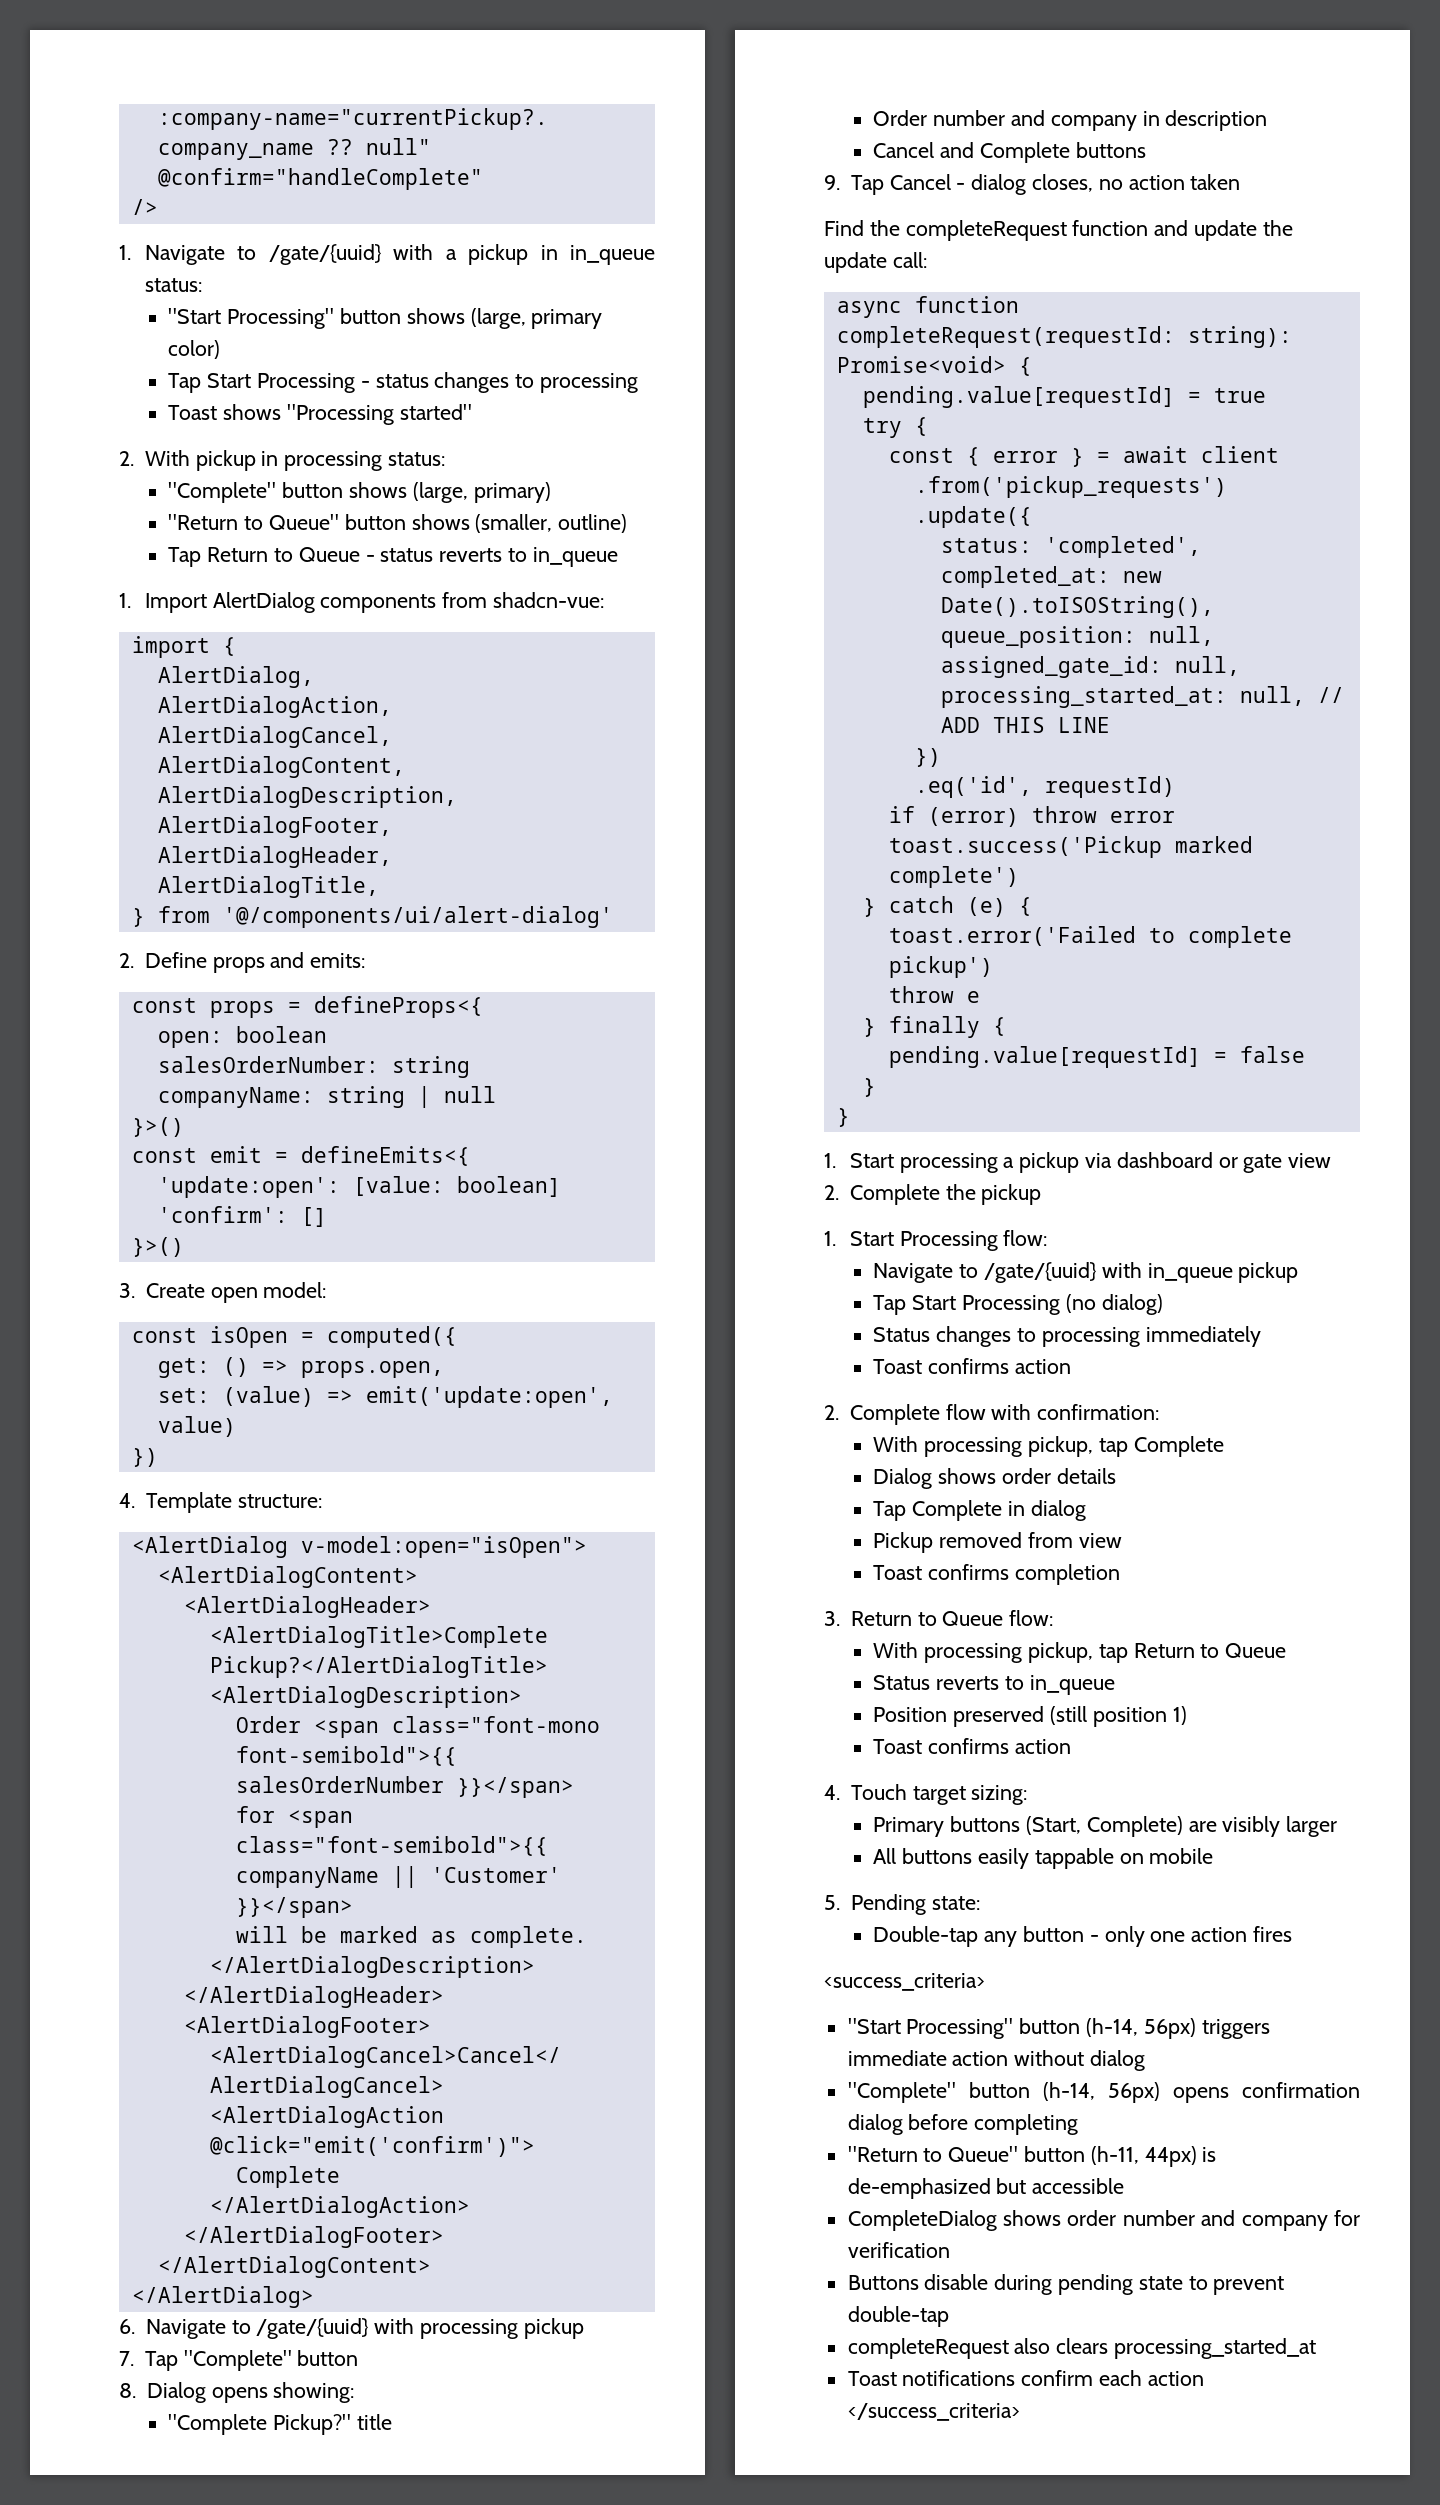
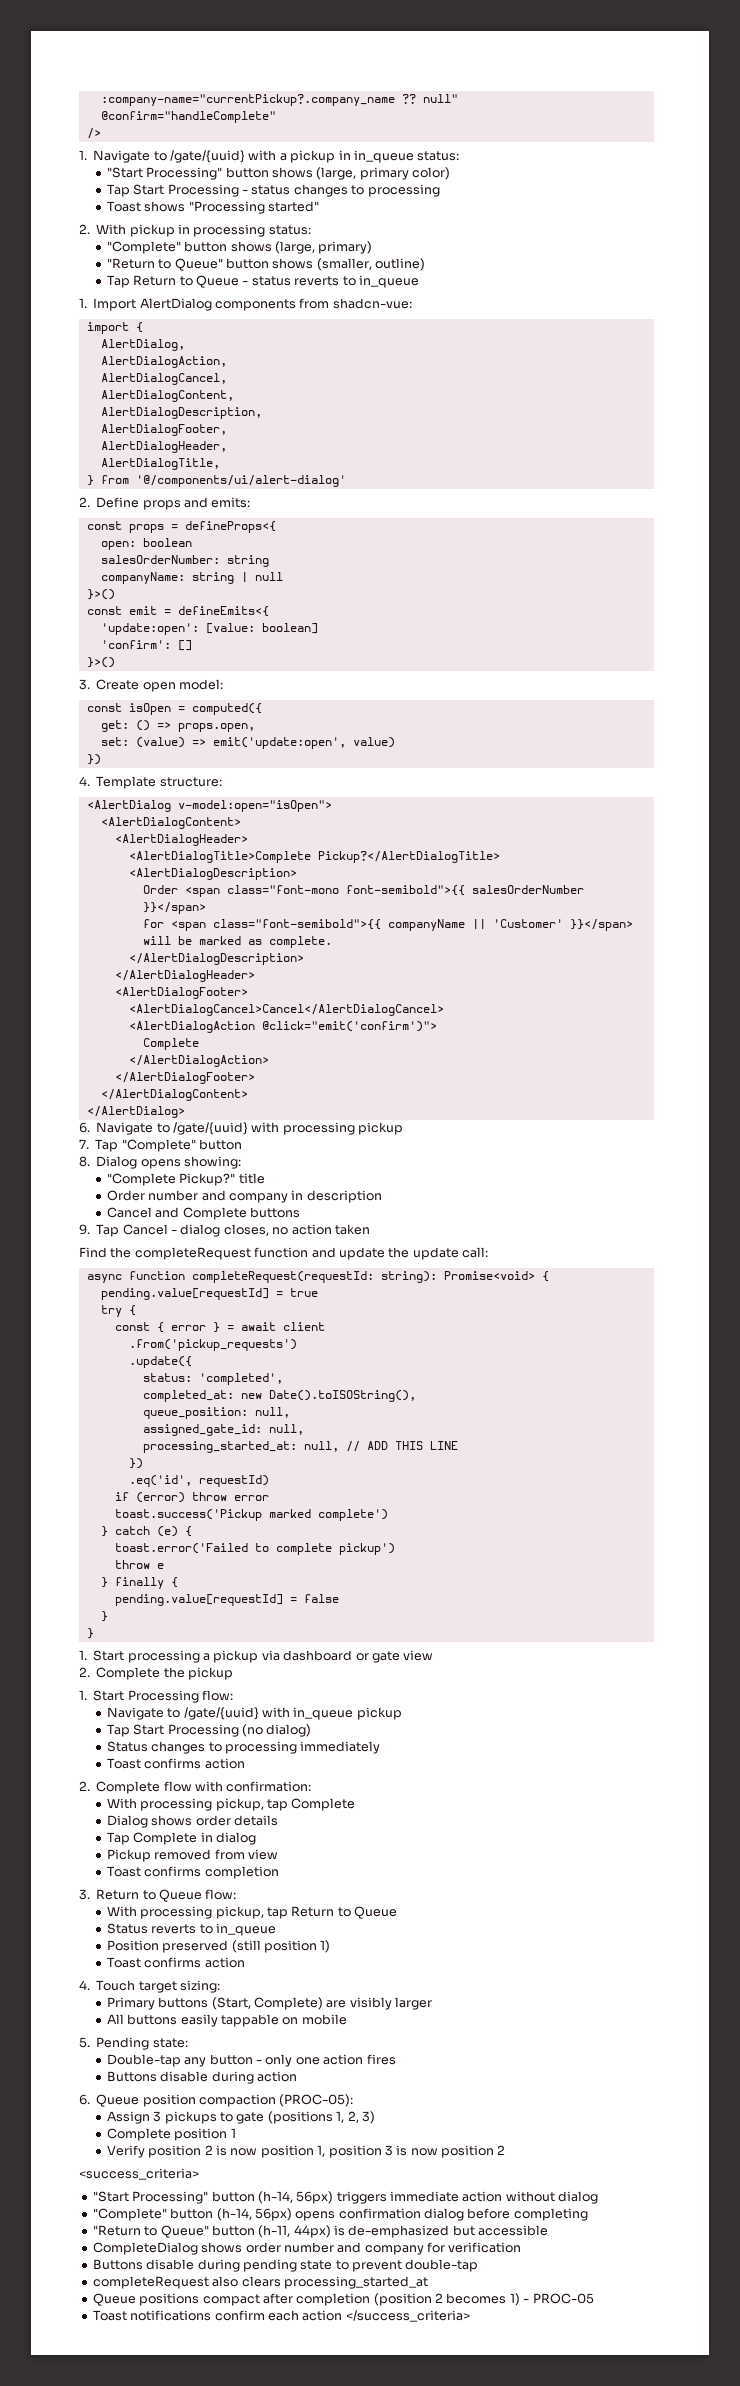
+ Buttons disable during action
+ 6. Queue position compaction (PROC-05):
+ Assign 3 pickups to gate (positions 1, 2, 3)
+ Complete position 1
+ Verify position 2 is now position 1, position 3 is now position 2
+ Queue positions compact after completion (position 2 becomes 1) - PROC-05

